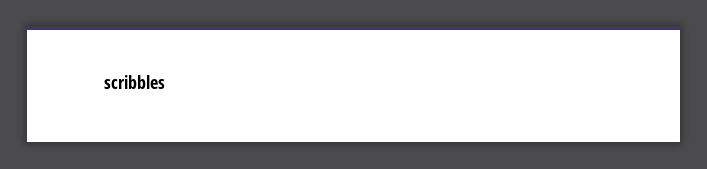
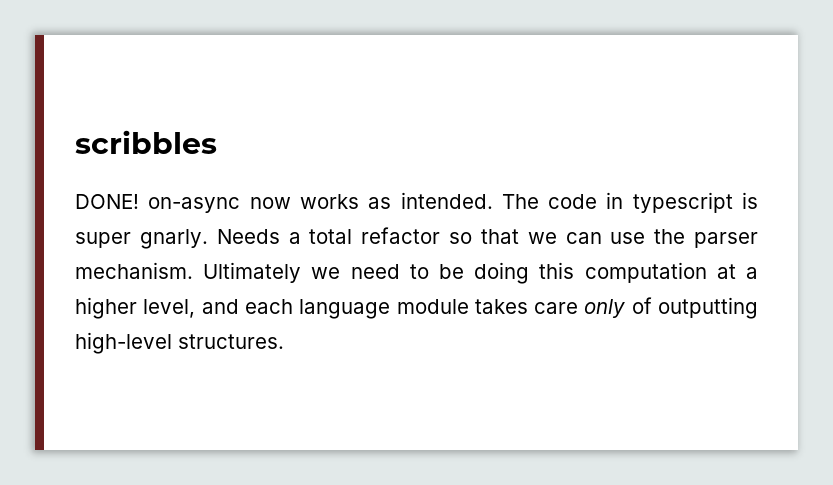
+ DONE! on-async now works as intended. The code in typescript is super gnarly. Needs a total refactor so that we can use the parser mechanism. Ultimately we need to be doing this computation at a higher level, and each language module takes care only of outputting high-level structures.

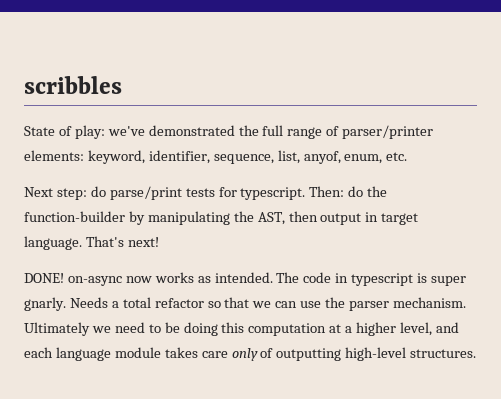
+ State of play: we've demonstrated the full range of parser/printer elements: keyword, identifier, sequence, list, anyof, enum, etc.
+ Next step: do parse/print tests for typescript. Then: do the function-builder by manipulating the AST, then output in target language. That's next!

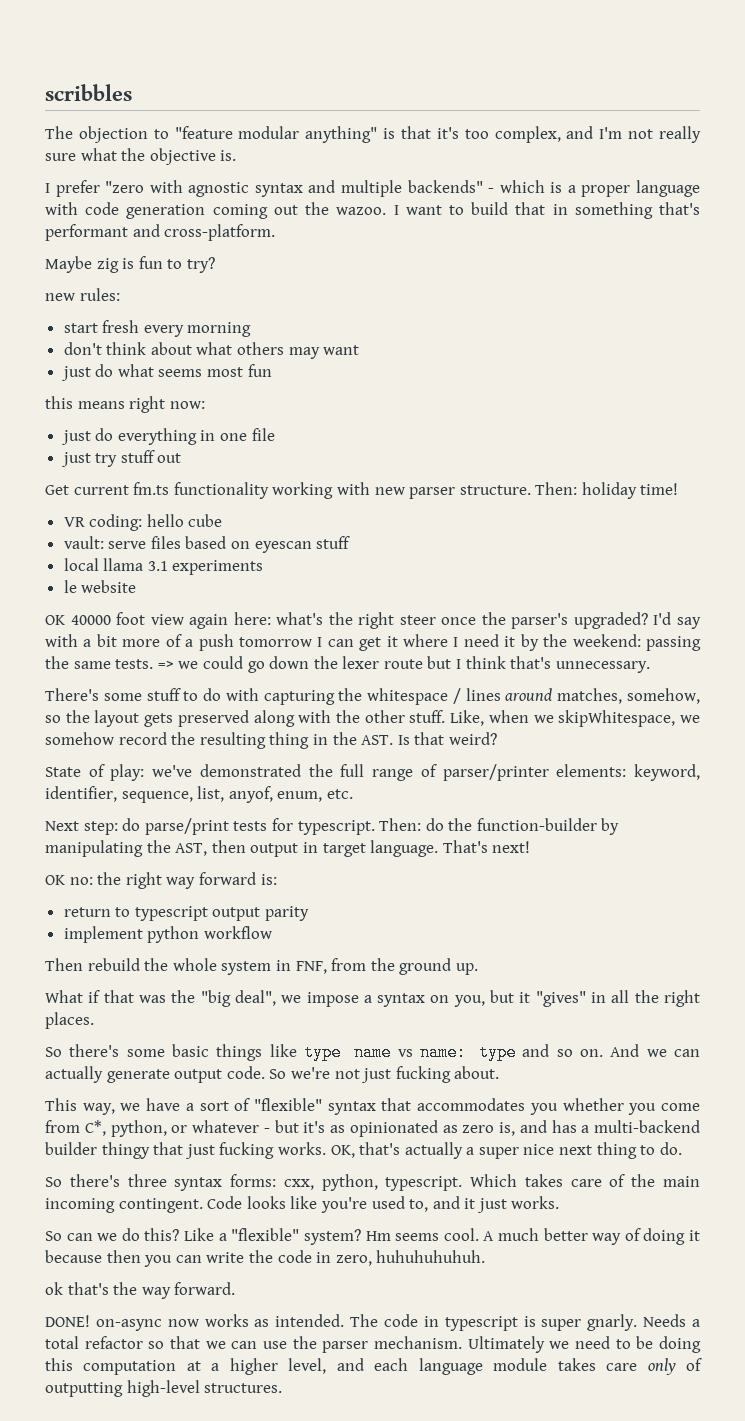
+ The objection to "feature modular anything" is that it's too complex, and I'm not really sure what the objective is.
+ I prefer "zero with agnostic syntax and multiple backends" - which is a proper language with code generation coming out the wazoo. I want to build that in something that's performant and cross-platform.
+ Maybe zig is fun to try?
+ new rules:
+ start fresh every morning
+ don't think about what others may want
+ just do what seems most fun
+ this means right now:
+ just do everything in one file
+ just try stuff out
+ Get current fm.ts functionality working with new parser structure. Then: holiday time!
+ VR coding: hello cube
+ vault: serve files based on eyescan stuff
+ local llama 3.1 experiments
+ le website
+ OK 40000 foot view again here: what's the right steer once the parser's upgraded? I'd say with a bit more of a push tomorrow I can get it where I need it by the weekend: passing the same tests. => we could go down the lexer route but I think that's unnecessary.
+ There's some stuff to do with capturing the whitespace / lines around matches, somehow, so the layout gets preserved along with the other stuff. Like, when we skipWhitespace, we somehow record the resulting thing in the AST. Is that weird?
+ OK no: the right way forward is:
+ return to typescript output parity
+ implement python workflow
+ Then rebuild the whole system in FNF, from the ground up.
+ What if that was the "big deal", we impose a syntax on you, but it "gives" in all the right places.
+ So there's some basic things like type name vs name: type and so on. And we can actually generate output code. So we're not just fucking about.
+ This way, we have a sort of "flexible" syntax that accommodates you whether you come from C*, python, or whatever - but it's as opinionated as zero is, and has a multi-backend builder thingy that just fucking works. OK, that's actually a super nice next thing to do.
+ So there's three syntax forms: cxx, python, typescript. Which takes care of the main incoming contingent. Code looks like you're used to, and it just works.
+ So can we do this? Like a "flexible" system? Hm seems cool. A much better way of doing it because then you can write the code in zero, huhuhuhuhuh.
+ ok that's the way forward.

